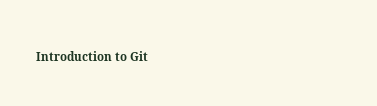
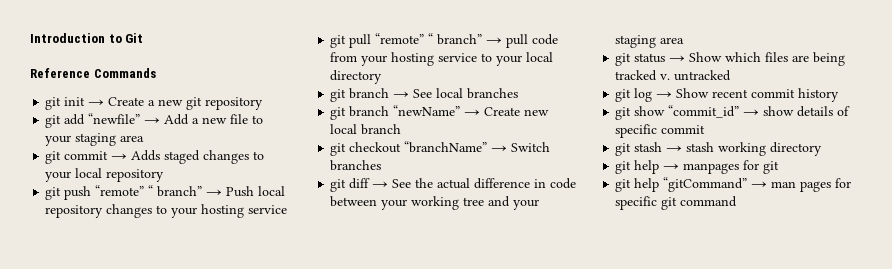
+ Reference Commands
+ git init → Create a new git repository
+ git add “newfile” → Add a new file to your staging area
+ git commit → Adds staged changes to your local repository
+ git push “remote” “ branch” → Push local repository changes to your hosting service
+ git pull “remote” “ branch” → pull code from your hosting service to your local directory
+ git branch → See local branches
+ git branch “newName” → Create new local branch
+ git checkout “branchName” → Switch branches
+ git diff → See the actual difference in code between your working tree and your staging area
+ git status → Show which files are being tracked v. untracked
+ git log → Show recent commit history
+ git show “commit_id” → show details of specific commit
+ git stash → stash working directory
+ git help → manpages for git
+ git help “gitCommand” → man pages for specific git command

